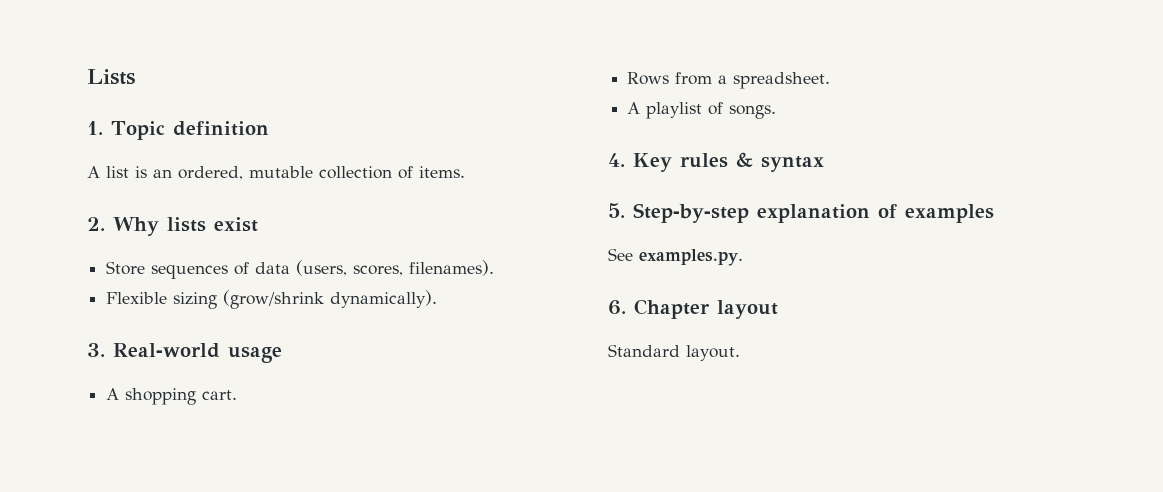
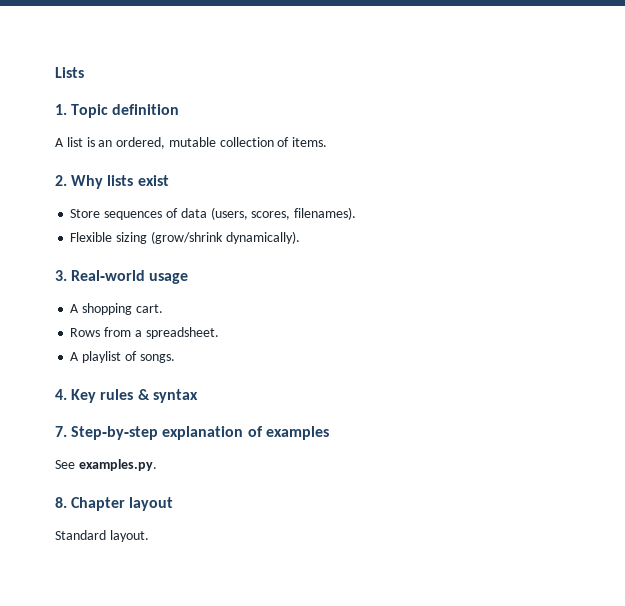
- 5. Step‑by‑step explanation of examples
+ 7. Step‑by‑step explanation of examples
- 6. Chapter layout
+ 8. Chapter layout

